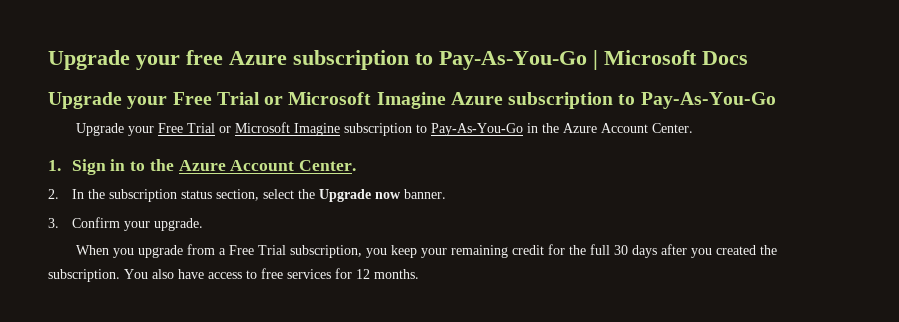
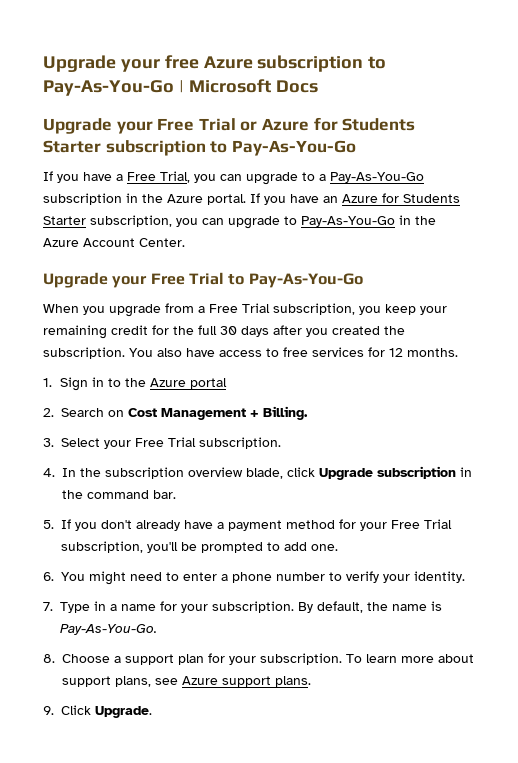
- Upgrade your Free Trial or Microsoft Imagine Azure subscription to Pay-As-You-Go
+ Upgrade your Free Trial or Azure for Students Starter subscription to Pay-As-You-Go
- Upgrade your Free Trial or Microsoft Imagine subscription to Pay-As-You-Go in the Azure Account Center.
+ If you have a Free Trial, you can upgrade to a Pay-As-You-Go subscription in the Azure portal. If you have an Azure for Students Starter subscription, you can upgrade to Pay-As-You-Go in the Azure Account Center.
- 1. Sign in to the Azure Account Center.
- 2. In the subscription status section, select the Upgrade now banner.
- 3. Confirm your upgrade.
+ Upgrade your Free Trial to Pay-As-You-Go
+ 1. Sign in to the Azure portal
+ 2. Search on Cost Management + Billing.
+ 3. Select your Free Trial subscription.
+ 4. In the subscription overview blade, click Upgrade subscription in the command bar.
+ 5. If you don't already have a payment method for your Free Trial subscription, you'll be prompted to add one.
+ 6. You might need to enter a phone number to verify your identity.
+ 7. Type in a name for your subscription. By default, the name is Pay-As-You-Go.
+ 8. Choose a support plan for your subscription. To learn more about support plans, see Azure support plans.
+ 9. Click Upgrade.

